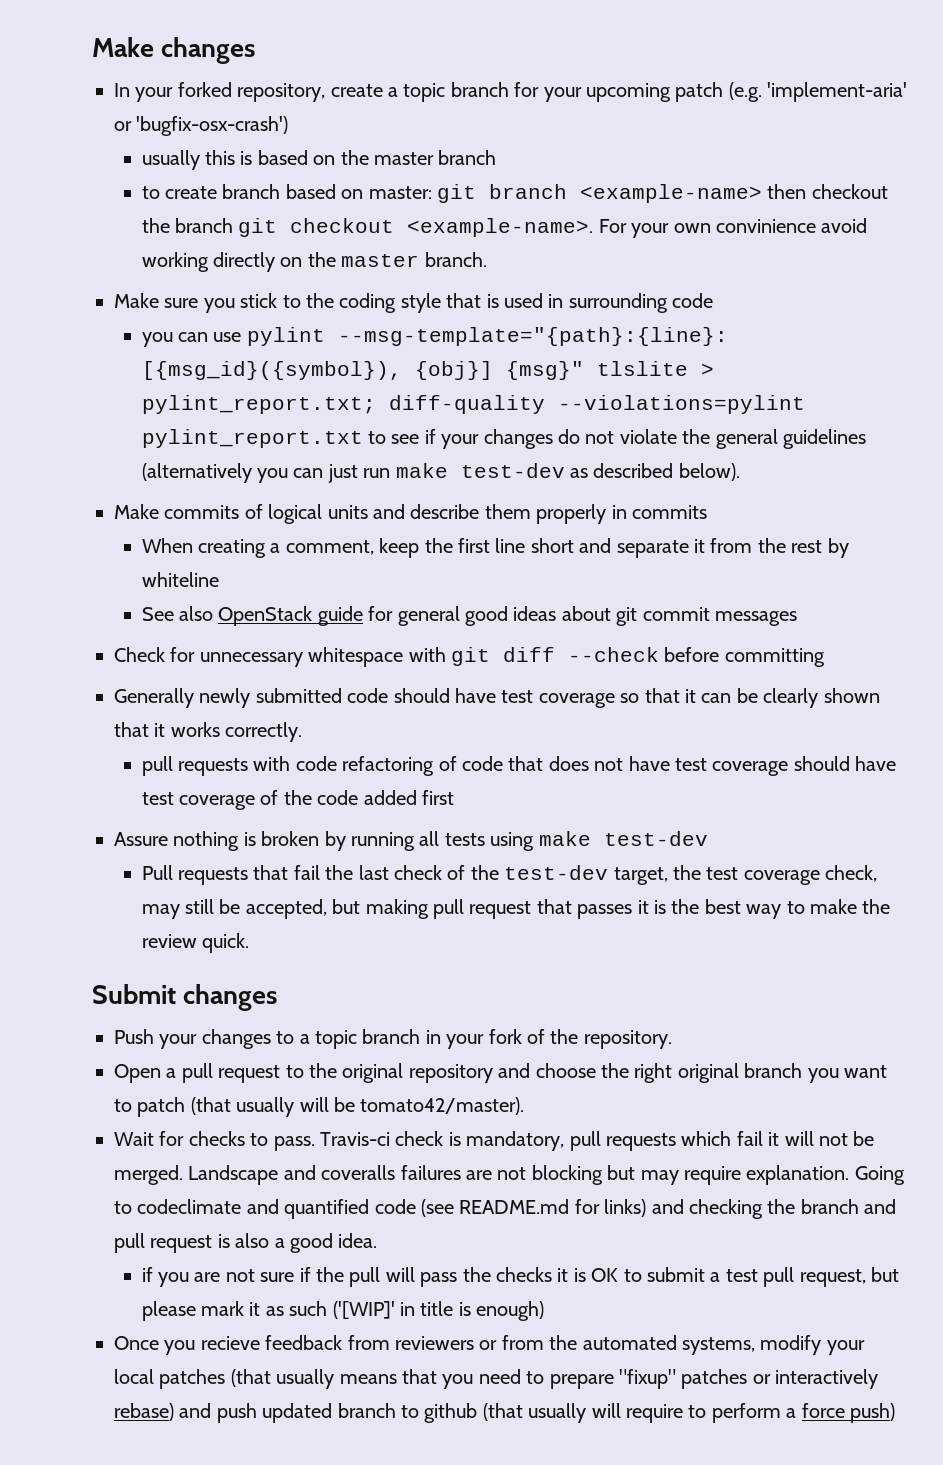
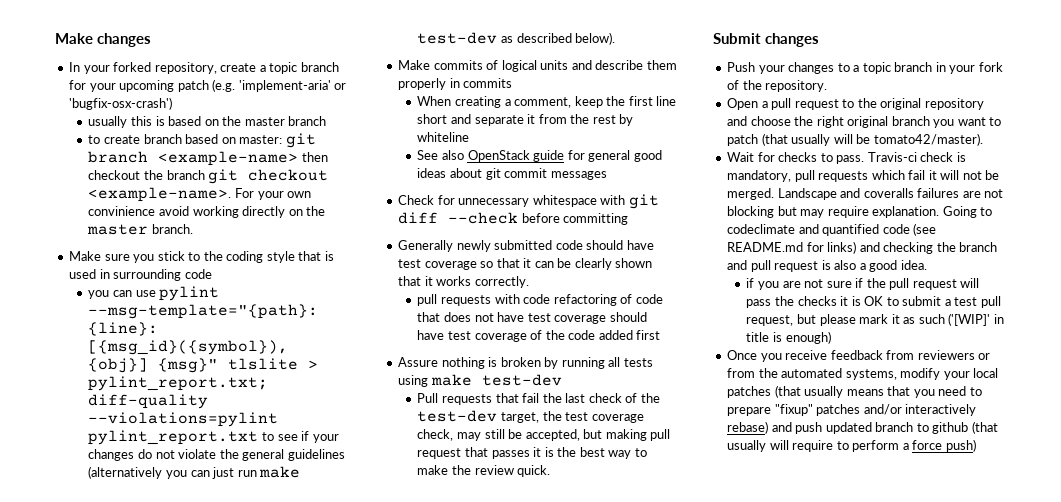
- if you are not sure if the pull will pass the checks it is OK to submit a test pull request, but please mark it as such ('[WIP]' in title is enough)
+ if you are not sure if the pull request will pass the checks it is OK to submit a test pull request, but please mark it as such ('[WIP]' in title is enough)
- Once you recieve feedback from reviewers or from the automated systems, modify your local patches (that usually means that you need to prepare "fixup" patches or interactively rebase) and push updated branch to github (that usually will require to perform a force push)
+ Once you receive feedback from reviewers or from the automated systems, modify your local patches (that usually means that you need to prepare "fixup" patches and/or interactively rebase) and push updated branch to github (that usually will require to perform a force push)

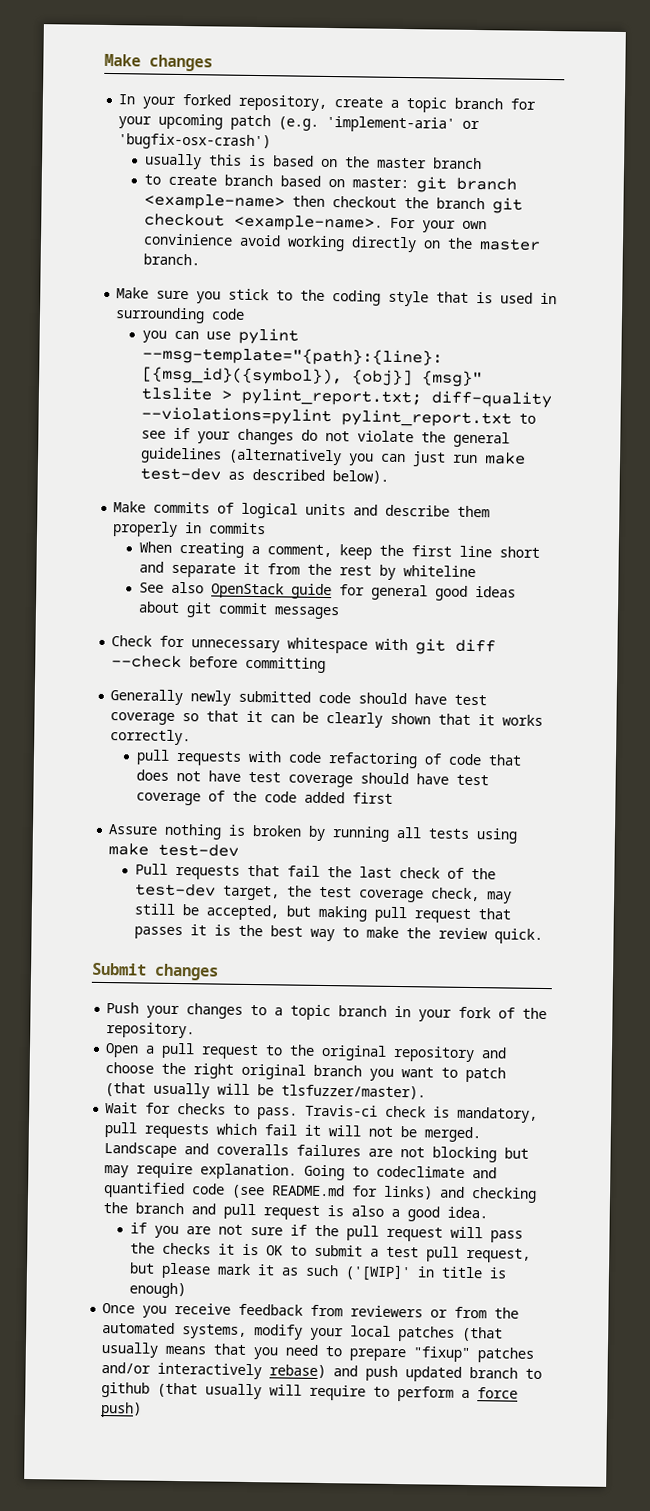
- Open a pull request to the original repository and choose the right original branch you want to patch (that usually will be tomato42/master).
+ Open a pull request to the original repository and choose the right original branch you want to patch (that usually will be tlsfuzzer/master).

